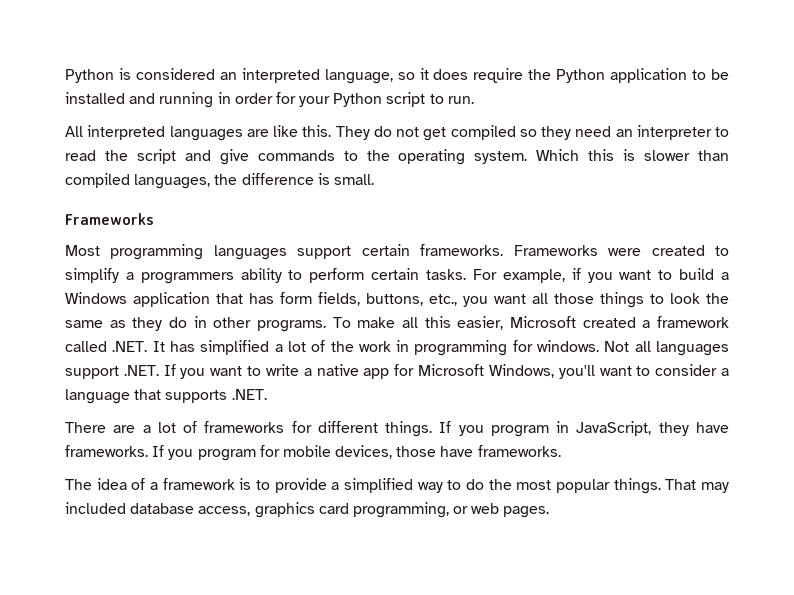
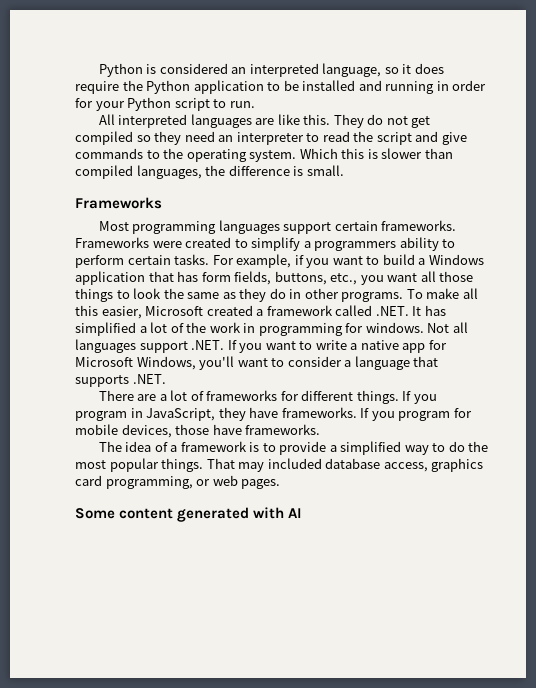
+ Some content generated with AI

